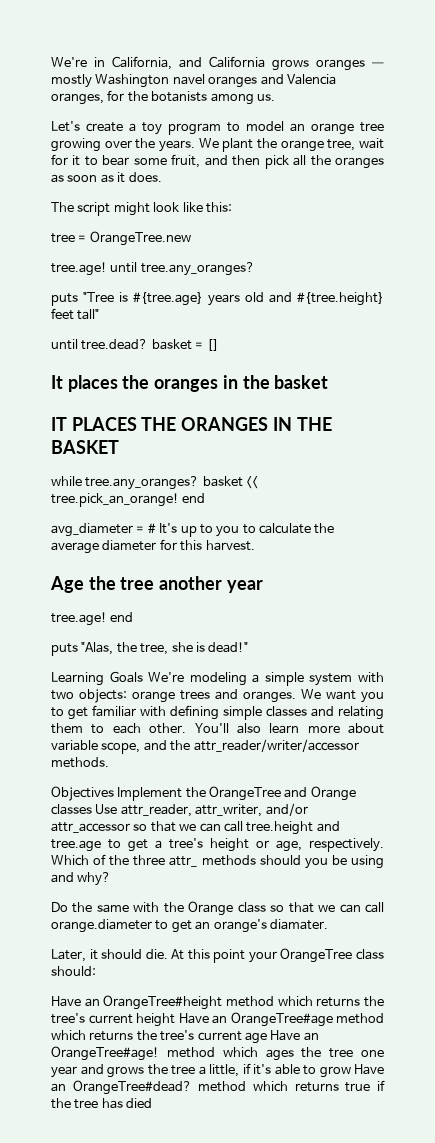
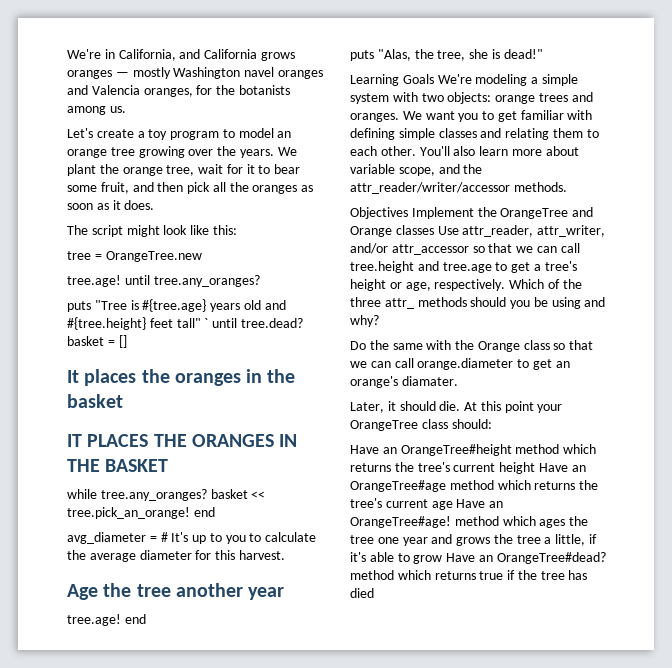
- puts "Tree is #{tree.age} years old and #{tree.height} feet tall"
- until tree.dead? basket = []
+ puts "Tree is #{tree.age} years old and #{tree.height} feet tall" ` until tree.dead? basket = []

